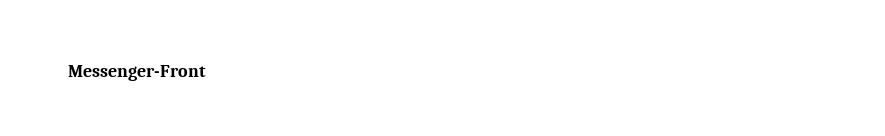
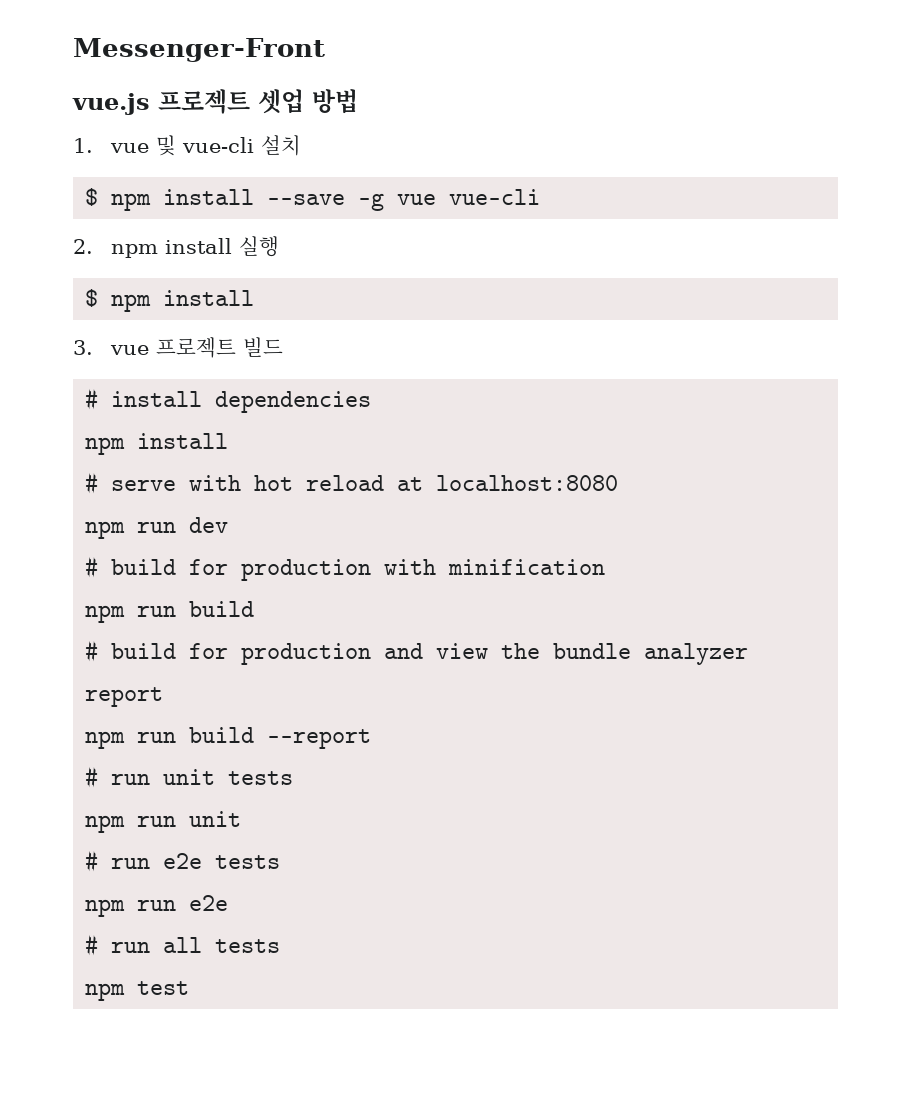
+ vue.js 프로젝트 셋업 방법
+ 1. vue 및 vue-cli 설치
+ $ npm install --save -g vue vue-cli
+ 2. npm install 실행
+ $ npm install
+ 3. vue 프로젝트 빌드
+ # install dependencies
+ npm install
+ # serve with hot reload at localhost:8080
+ npm run dev
+ # build for production with minification
+ npm run build
+ # build for production and view the bundle analyzer report
+ npm run build --report
+ # run unit tests
+ npm run unit
+ # run e2e tests
+ npm run e2e
+ # run all tests
+ npm test

